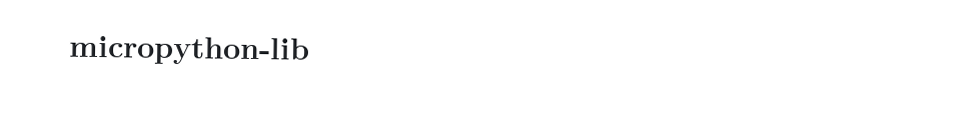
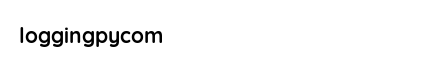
- micropython-lib
+ loggingpycom

